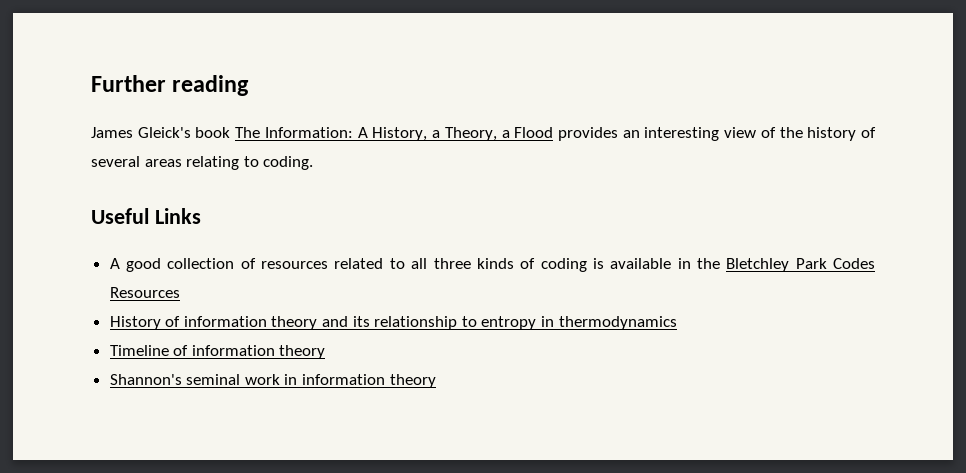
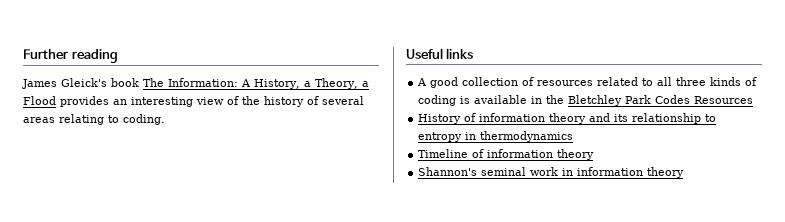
- Useful Links
+ Useful links

